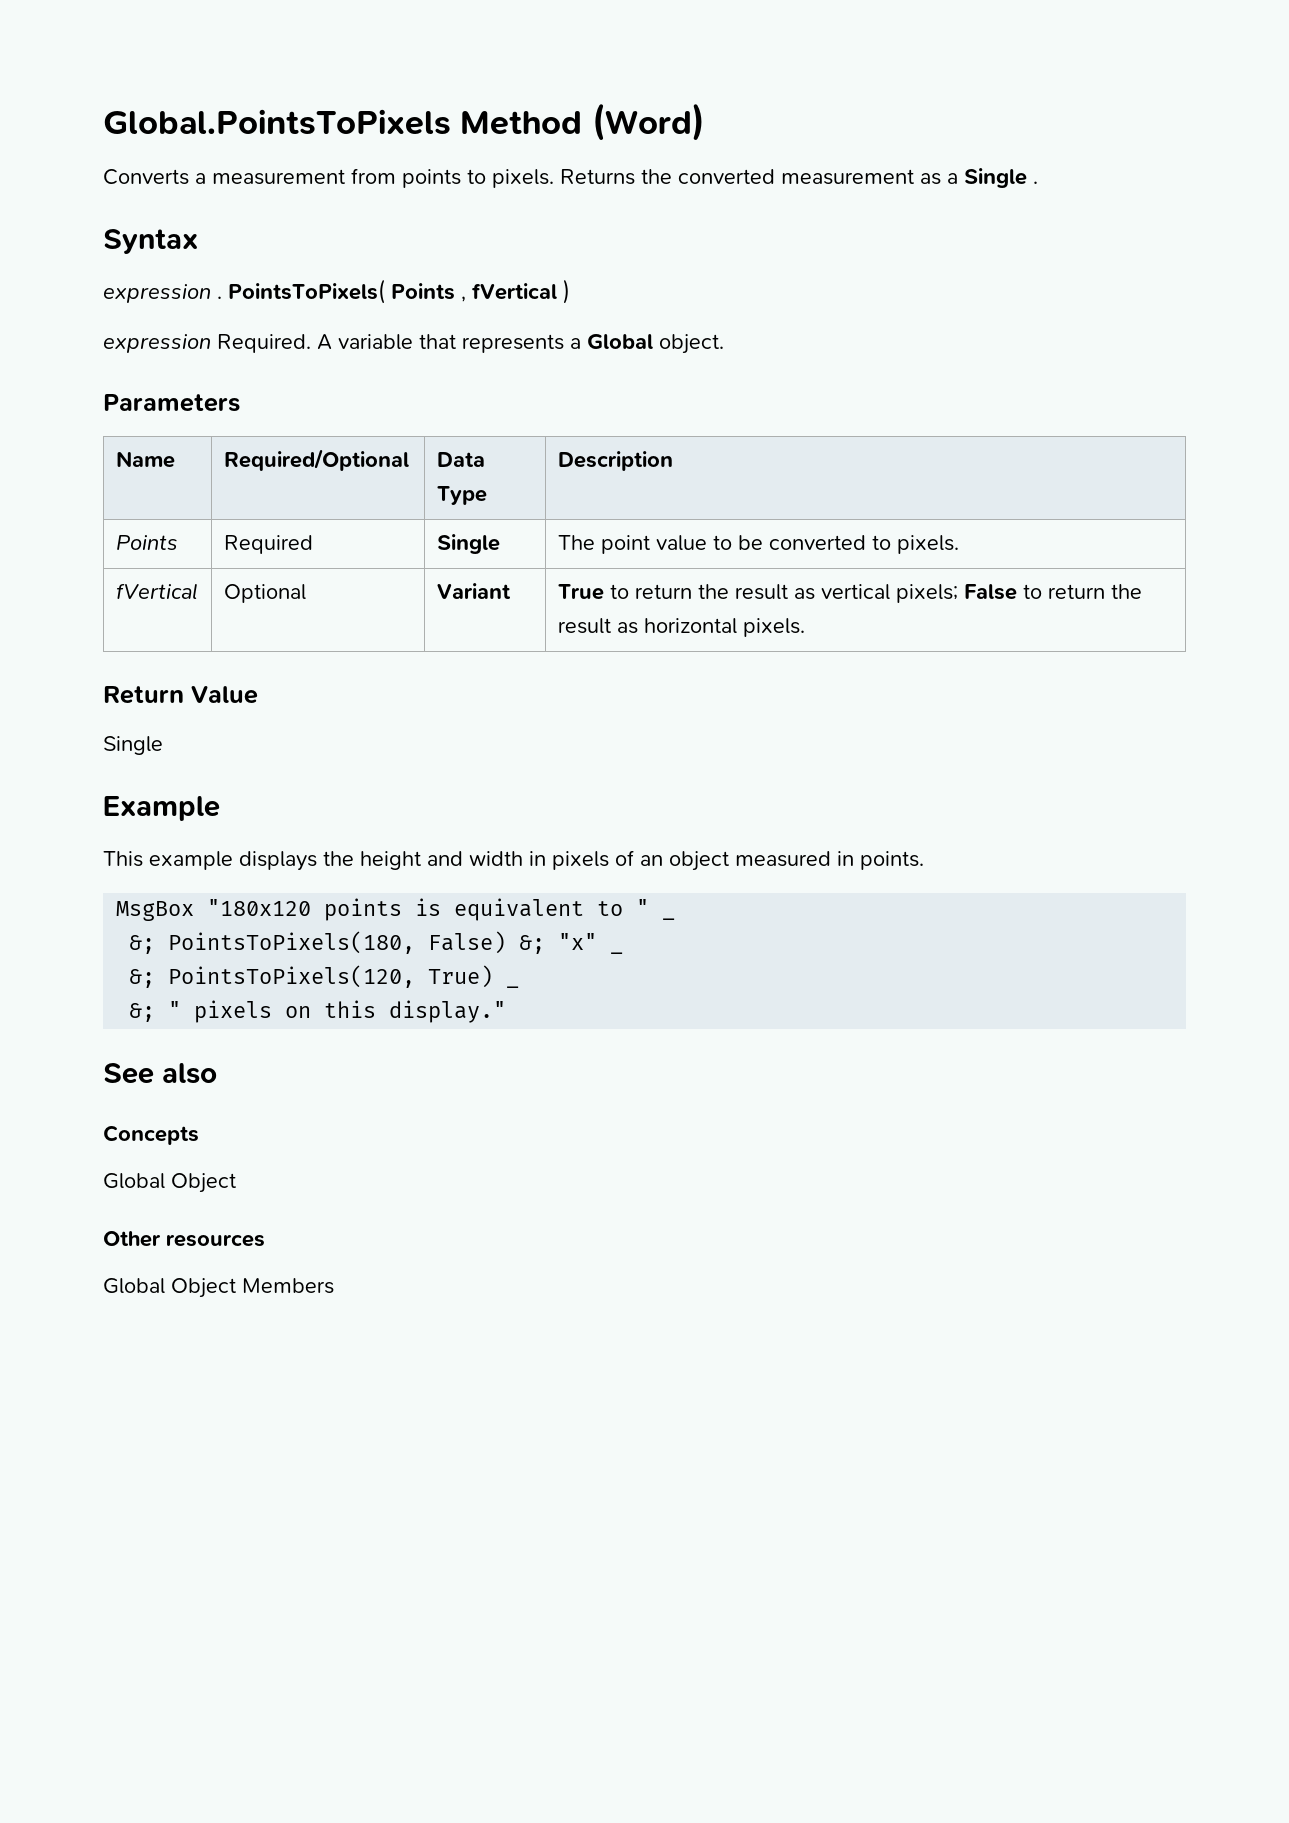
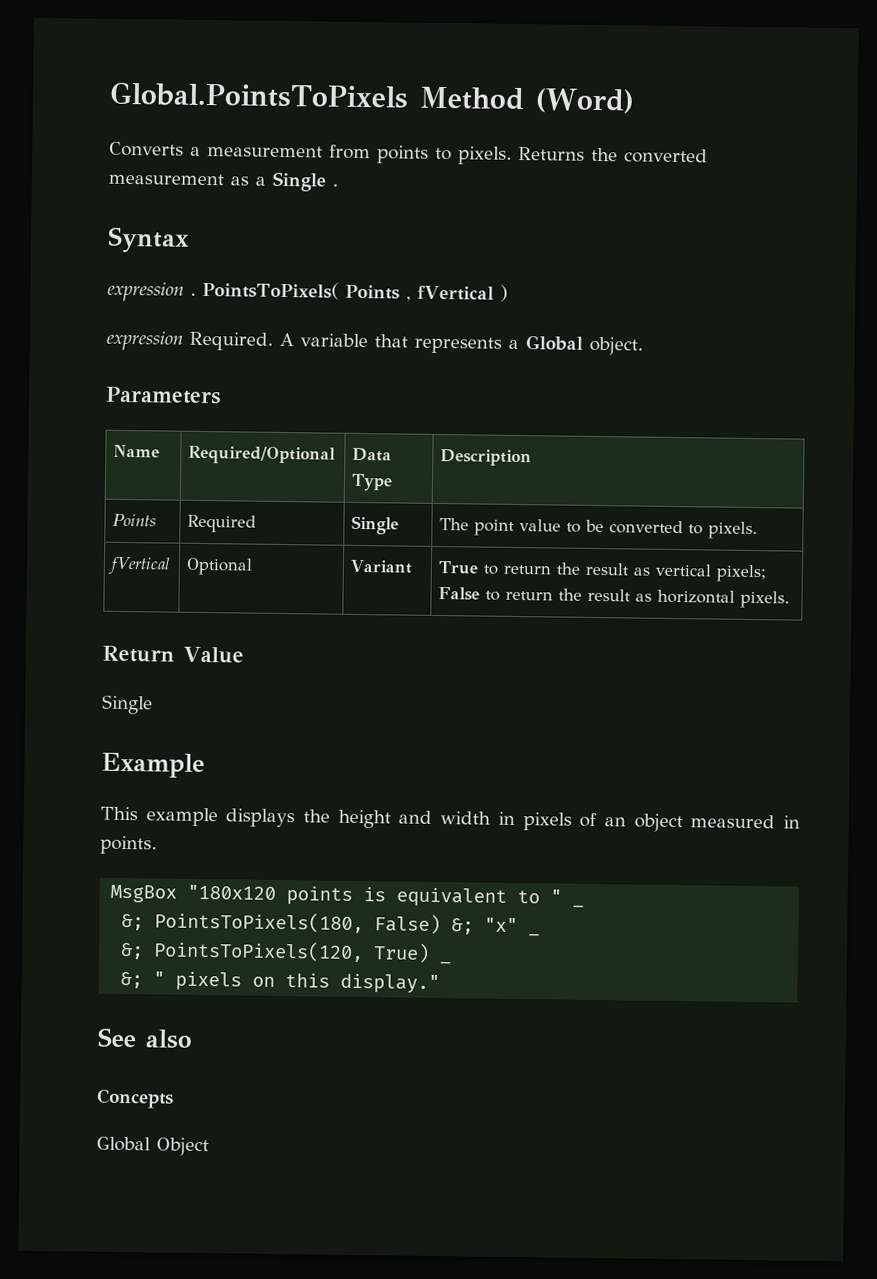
- Other resources
- Global Object Members

